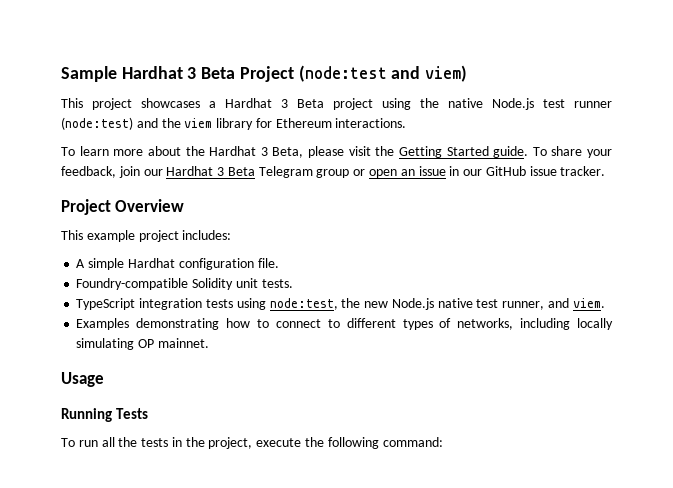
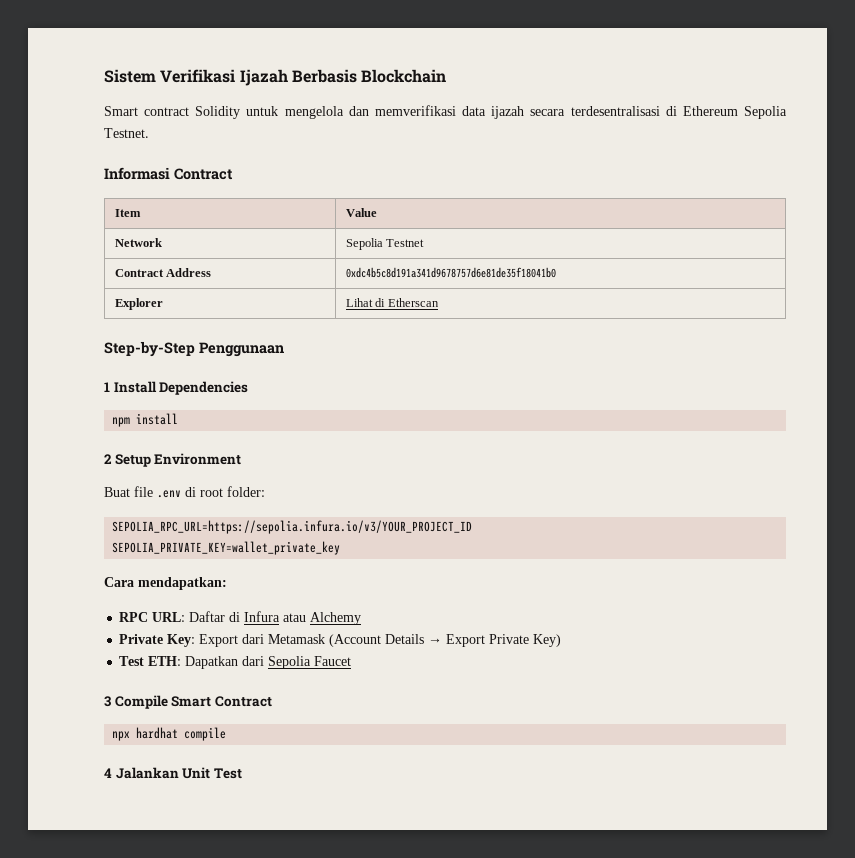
- Sample Hardhat 3 Beta Project (node:test and viem)
- This project showcases a Hardhat 3 Beta project using the native Node.js test runner (node:test) and the viem library for Ethereum interactions.
- To learn more about the Hardhat 3 Beta, please visit the Getting Started guide. To share your feedback, join our Hardhat 3 Beta Telegram group or open an issue in our GitHub issue tracker.
- Project Overview
- This example project includes:
- A simple Hardhat configuration file.
- Foundry-compatible Solidity unit tests.
- TypeScript integration tests using node:test, the new Node.js native test runner, and viem.
- Examples demonstrating how to connect to different types of networks, including locally simulating OP mainnet.
- Usage
- Running Tests
- To run all the tests in the project, execute the following command:
+ Sistem Verifikasi Ijazah Berbasis Blockchain
+ Smart contract Solidity untuk mengelola dan memverifikasi data ijazah secara terdesentralisasi di Ethereum Sepolia Testnet.
+ Informasi Contract
+ Item | Value
+ Network | Sepolia Testnet
+ Contract Address | 0xdc4b5c8d191a341d9678757d6e81de35f18041b0
+ Explorer | Lihat di Etherscan
+ Step-by-Step Penggunaan
+ 1 Install Dependencies
+ npm install
+ 2 Setup Environment
+ Buat file .env di root folder:
+ SEPOLIA_RPC_URL=https://sepolia.infura.io/v3/YOUR_PROJECT_ID
+ SEPOLIA_PRIVATE_KEY=wallet_private_key
+ Cara mendapatkan:
+ RPC URL: Daftar di Infura atau Alchemy
+ Private Key: Export dari Metamask (Account Details → Export Private Key)
+ Test ETH: Dapatkan dari Sepolia Faucet
+ 3 Compile Smart Contract
+ npx hardhat compile
+ 4 Jalankan Unit Test

